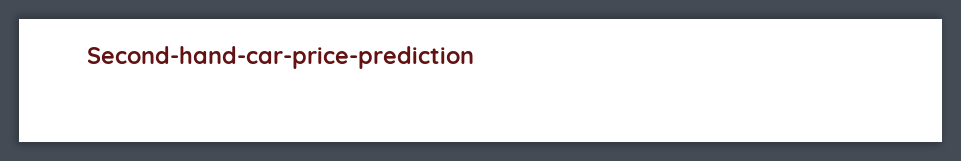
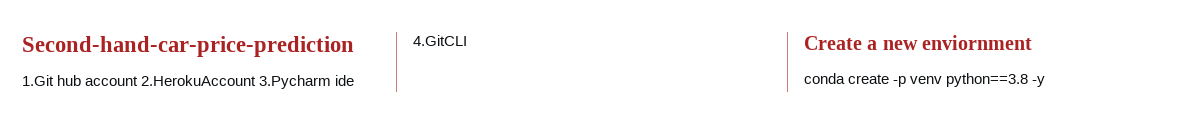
+ 1.Git hub account 2.HerokuAccount 3.Pycharm ide 4.GitCLI
+ Create a new enviornment
+ conda create -p venv python==3.8 -y

